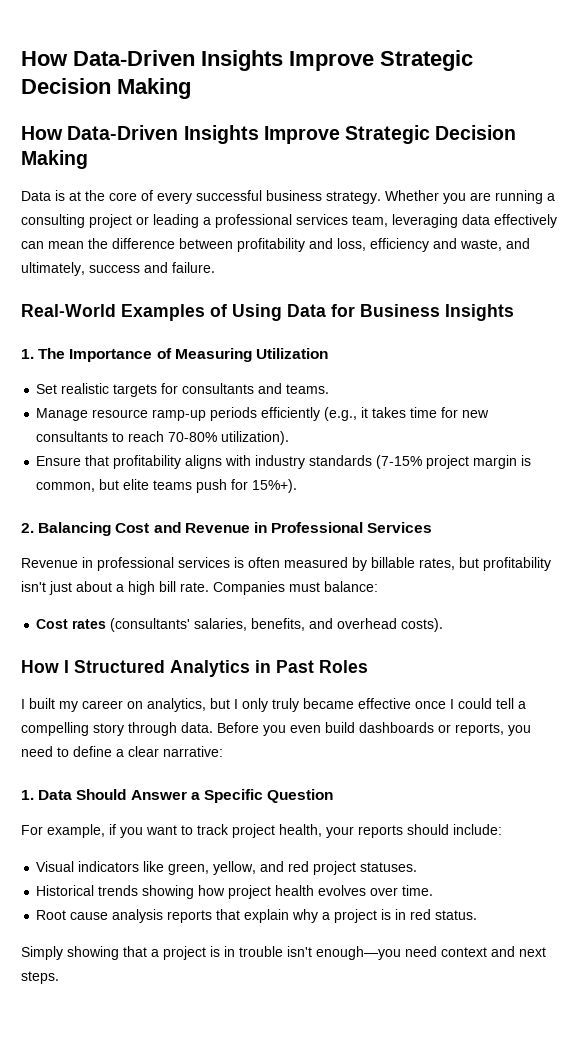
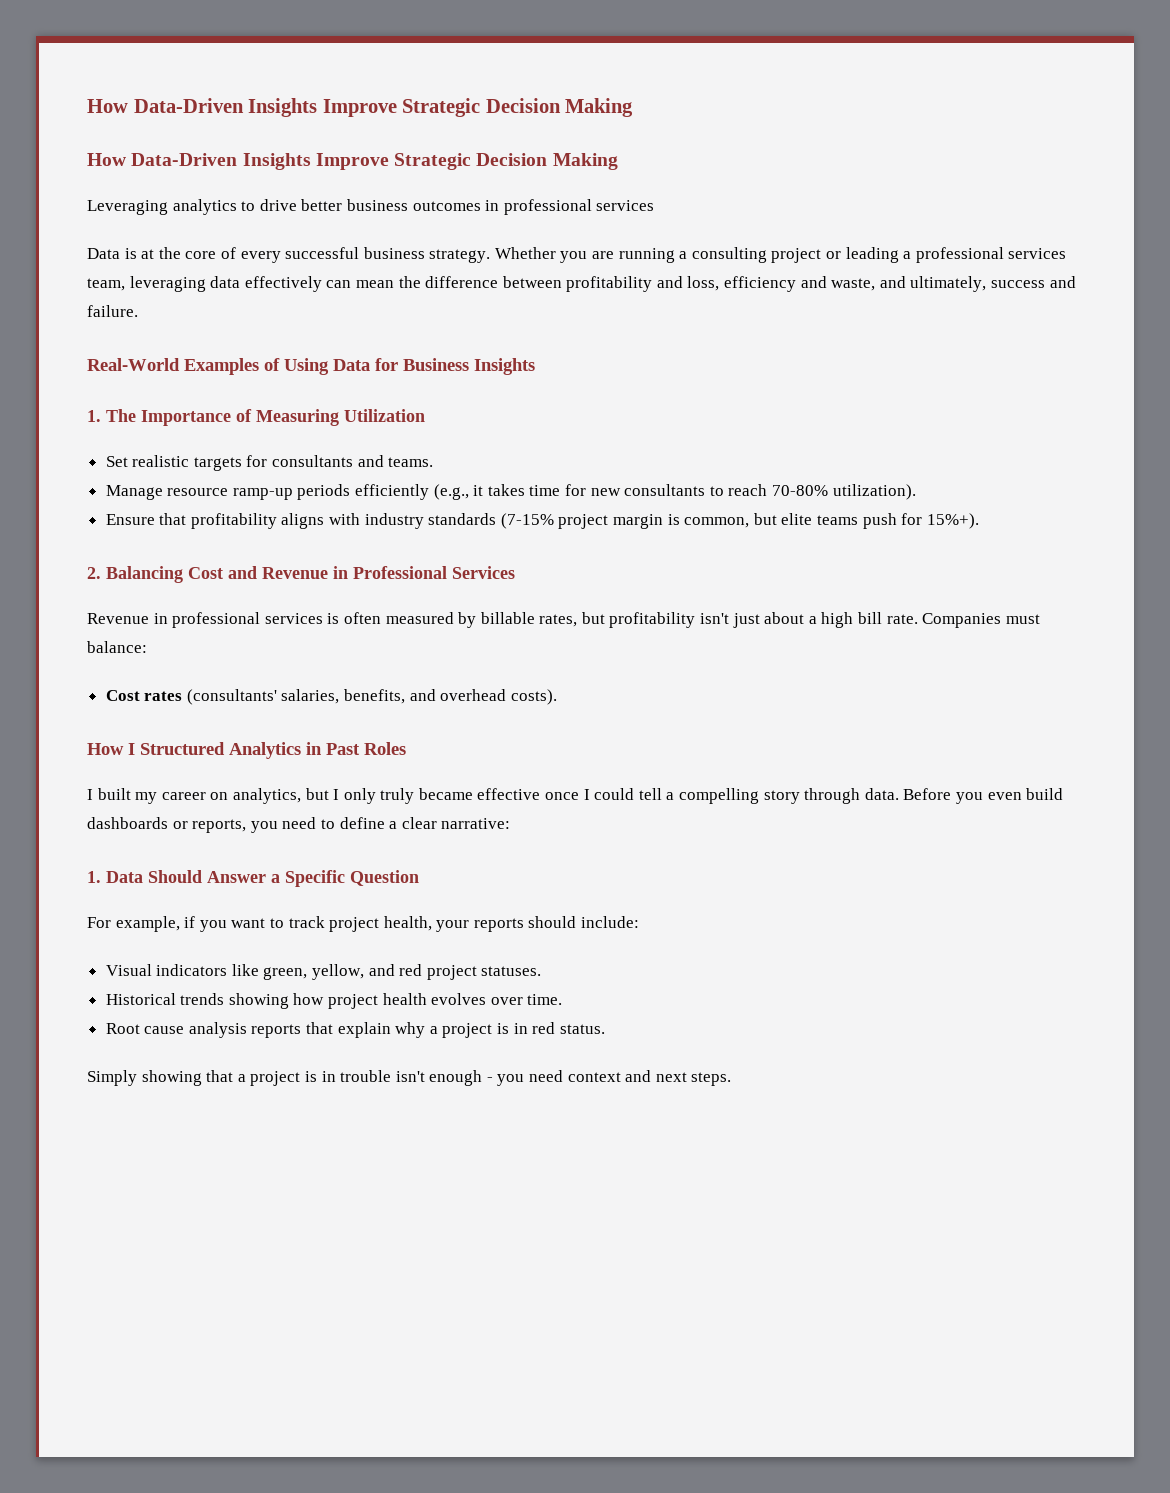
+ Leveraging analytics to drive better business outcomes in professional services
- Simply showing that a project is in trouble isn't enough—you need context and next steps.
+ Simply showing that a project is in trouble isn't enough - you need context and next steps.

